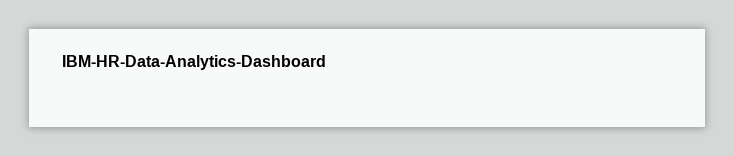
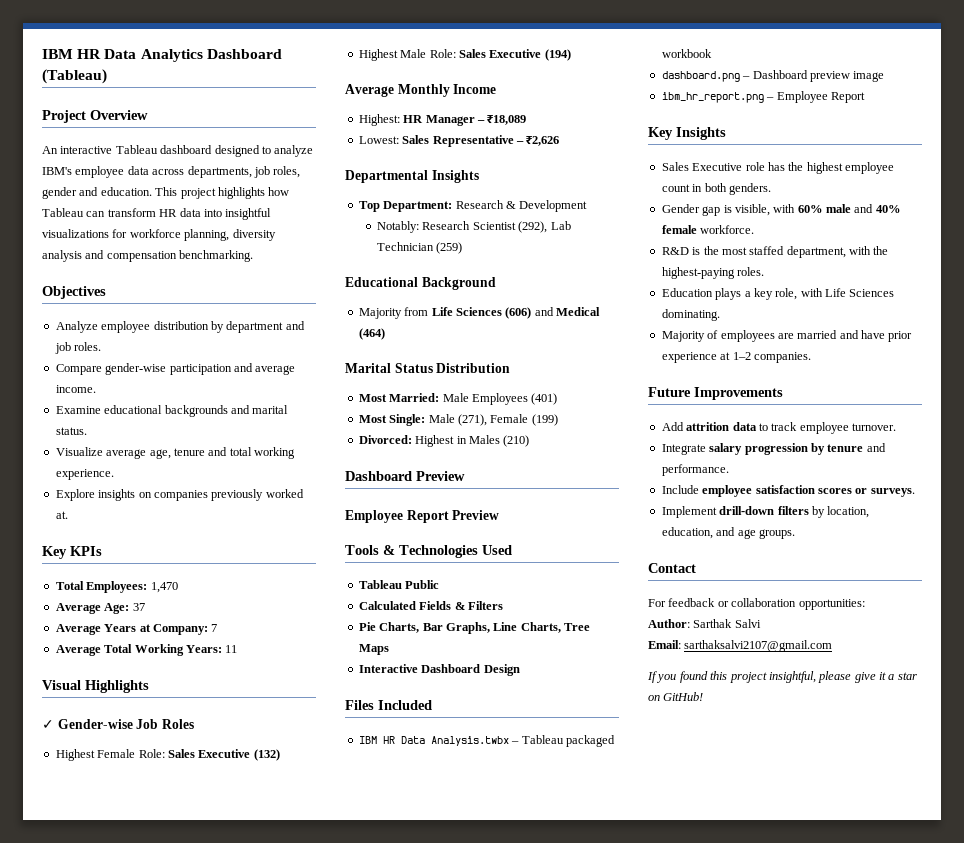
- IBM-HR-Data-Analytics-Dashboard
+ IBM HR Data Analytics Dashboard (Tableau)
+ Project Overview
+ An interactive Tableau dashboard designed to analyze IBM's employee data across departments, job roles, gender and education. This project highlights how Tableau can transform HR data into insightful visualizations for workforce planning, diversity analysis and compensation benchmarking.
+ Objectives
+ Analyze employee distribution by department and job roles.
+ Compare gender-wise participation and average income.
+ Examine educational backgrounds and marital status.
+ Visualize average age, tenure and total working experience.
+ Explore insights on companies previously worked at.
+ Key KPIs
+ Total Employees: 1,470
+ Average Age: 37
+ Average Years at Company: 7
+ Average Total Working Years: 11
+ Visual Highlights
+ ✓ Gender-wise Job Roles
+ Highest Female Role: Sales Executive (132)
+ Highest Male Role: Sales Executive (194)
+ Average Monthly Income
+ Highest: HR Manager – ₹18,089
+ Lowest: Sales Representative – ₹2,626
+ Departmental Insights
+ Top Department: Research & Development
+ Notably: Research Scientist (292), Lab Technician (259)
+ Educational Background
+ Majority from Life Sciences (606) and Medical (464)
+ Marital Status Distribution
+ Most Married: Male Employees (401)
+ Most Single: Male (271), Female (199)
+ Divorced: Highest in Males (210)
+ Dashboard Preview
+ Employee Report Preview
+ Tools & Technologies Used
+ Tableau Public
+ Calculated Fields & Filters
+ Pie Charts, Bar Graphs, Line Charts, Tree Maps
+ Interactive Dashboard Design
+ Files Included
+ IBM HR Data Analysis.twbx – Tableau packaged workbook
+ dashboard.png – Dashboard preview image
+ ibm_hr_report.png – Employee Report
+ Key Insights
+ Sales Executive role has the highest employee count in both genders.
+ Gender gap is visible, with 60% male and 40% female workforce.
+ R&D is the most staffed department, with the highest-paying roles.
+ Education plays a key role, with Life Sciences dominating.
+ Majority of employees are married and have prior experience at 1–2 companies.
+ Future Improvements
+ Add attrition data to track employee turnover.
+ Integrate salary progression by tenure and performance.
+ Include employee satisfaction scores or surveys.
+ Implement drill-down filters by location, education, and age groups.
+ Contact
+ For feedback or collaboration opportunities:
+ Author: Sarthak Salvi
+ Email: sarthaksalvi2107@gmail.com
+ If you found this project insightful, please give it a star on GitHub!

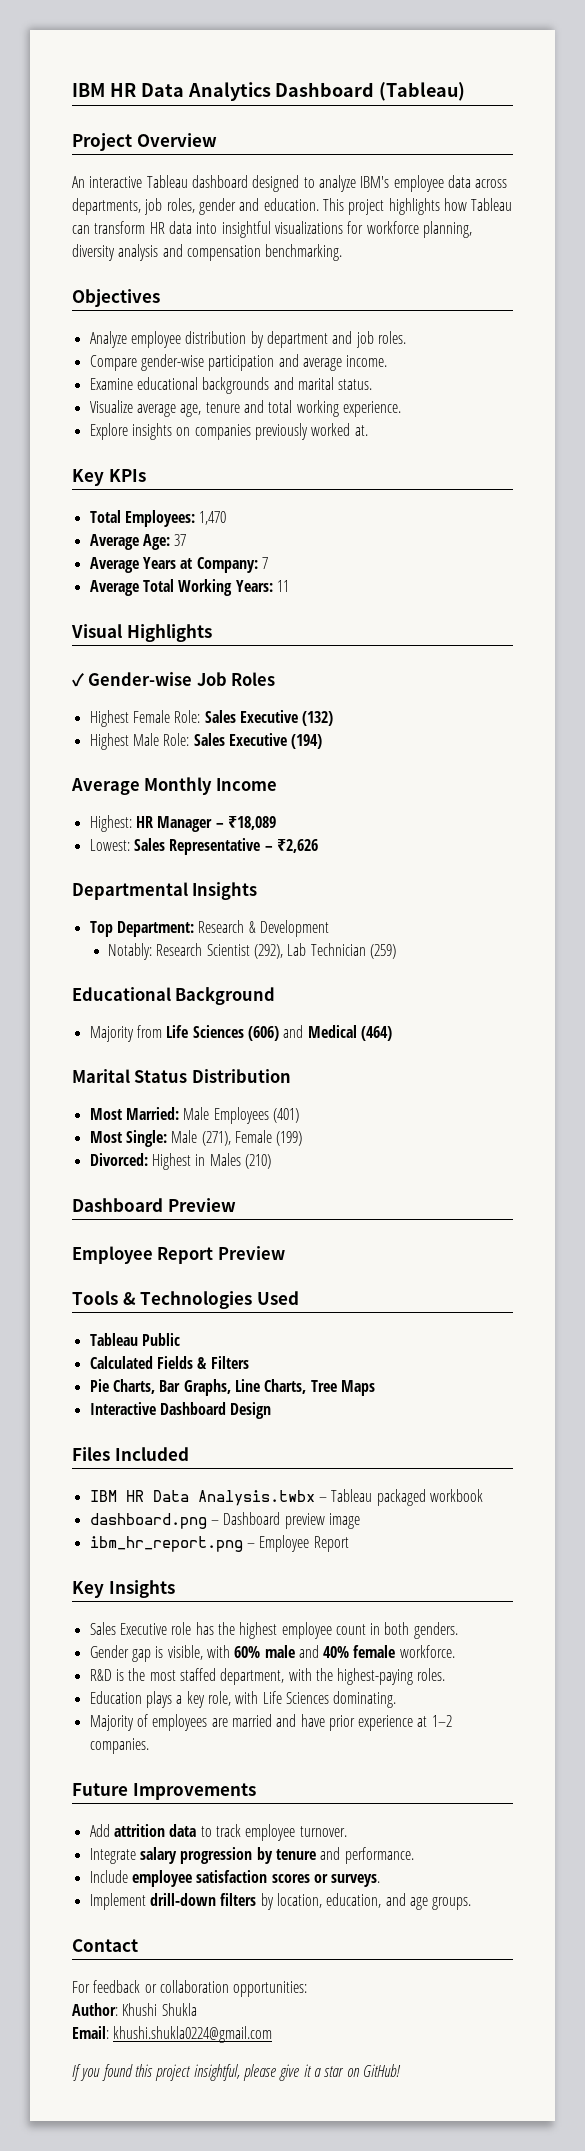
- Author: Sarthak Salvi
+ Author: Khushi Shukla
- Email: sarthaksalvi2107@gmail.com
+ Email: khushi.shukla0224@gmail.com

